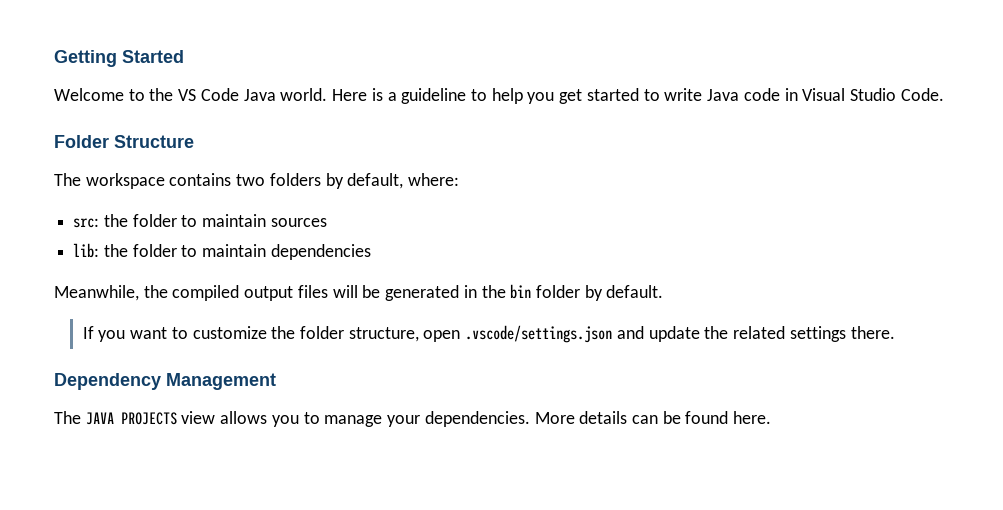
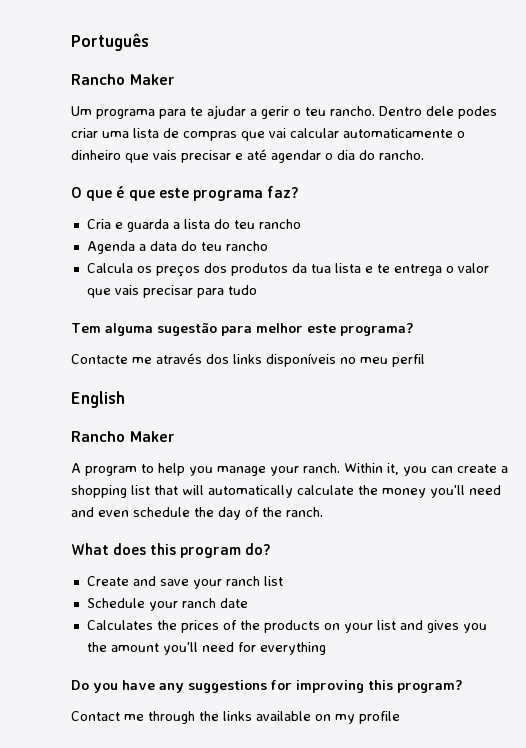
- Getting Started
- Welcome to the VS Code Java world. Here is a guideline to help you get started to write Java code in Visual Studio Code.
- Folder Structure
- The workspace contains two folders by default, where:
- src: the folder to maintain sources
- lib: the folder to maintain dependencies
- Meanwhile, the compiled output files will be generated in the bin folder by default.
- If you want to customize the folder structure, open .vscode/settings.json and update the related settings there.
- Dependency Management
- The JAVA PROJECTS view allows you to manage your dependencies. More details can be found here.
+ Português
+ Rancho Maker
+ Um programa para te ajudar a gerir o teu rancho. Dentro dele podes criar uma lista de compras que vai calcular automaticamente o dinheiro que vais precisar e até agendar o dia do rancho.
+ O que é que este programa faz?
+ Cria e guarda a lista do teu rancho
+ Agenda a data do teu rancho
+ Calcula os preços dos produtos da tua lista e te entrega o valor que vais precisar para tudo
+ Tem alguma sugestão para melhor este programa?
+ Contacte me através dos links disponíveis no meu perfil
+ English
+ Rancho Maker
+ A program to help you manage your ranch. Within it, you can create a shopping list that will automatically calculate the money you'll need and even schedule the day of the ranch.
+ What does this program do?
+ Create and save your ranch list
+ Schedule your ranch date
+ Calculates the prices of the products on your list and gives you the amount you'll need for everything
+ Do you have any suggestions for improving this program?
+ Contact me through the links available on my profile

